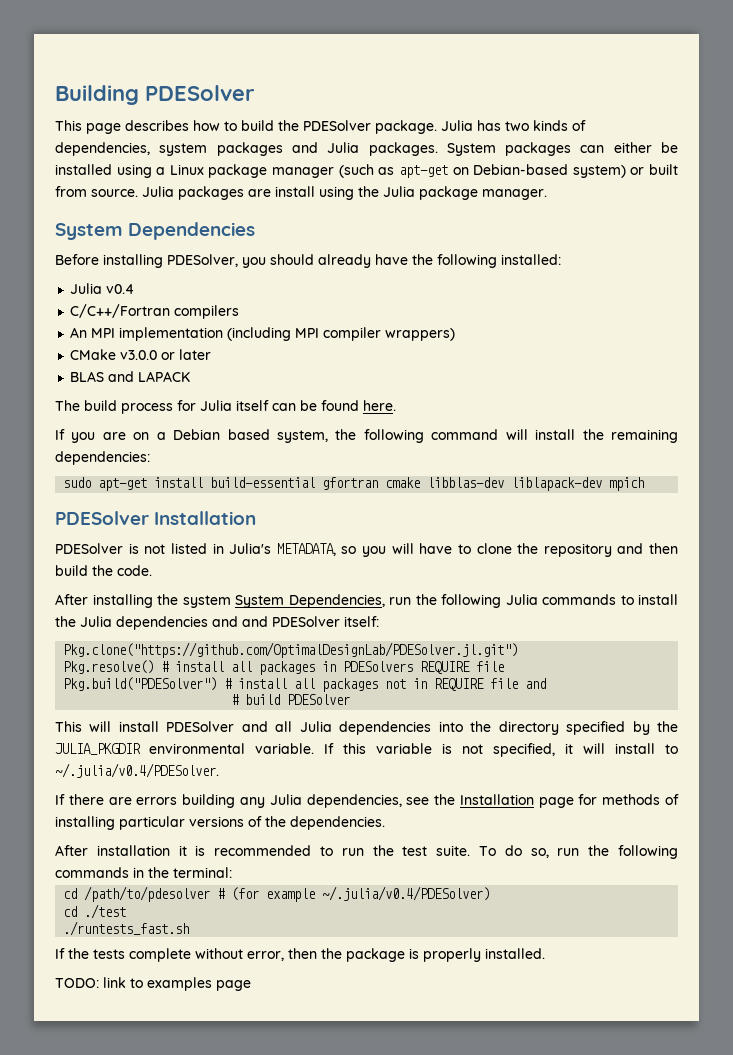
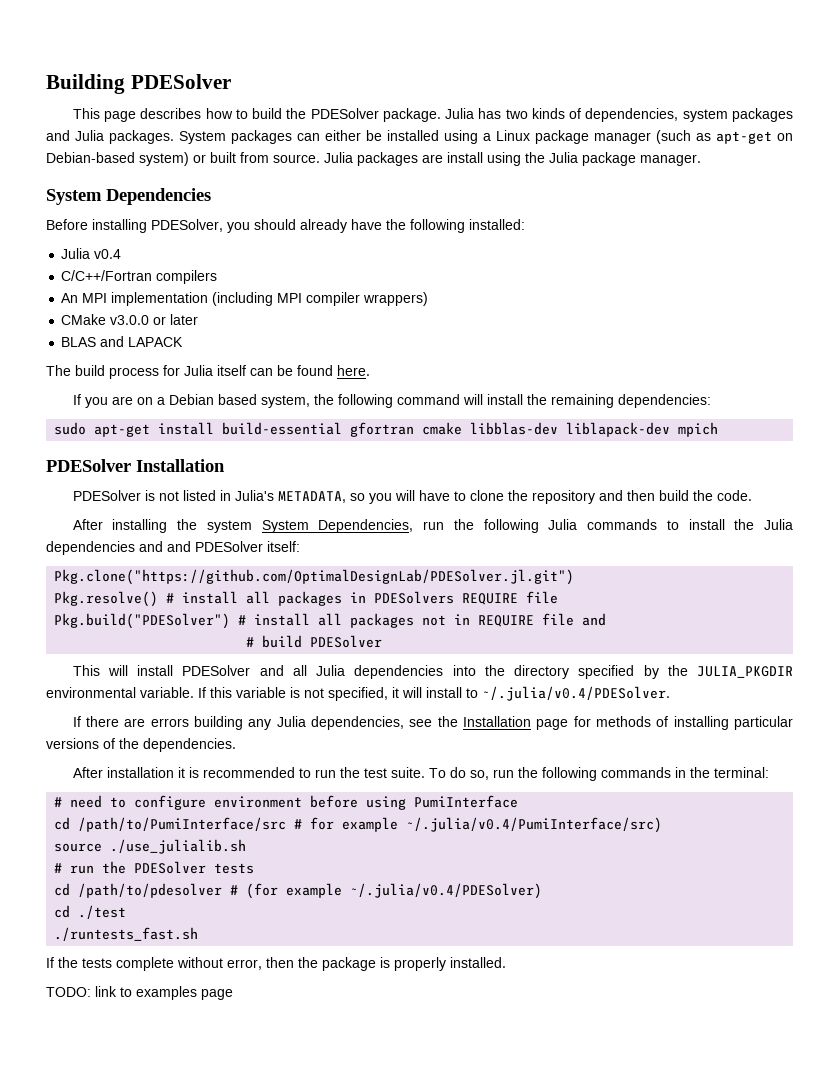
+ # need to configure environment before using PumiInterface
+ cd /path/to/PumiInterface/src # for example ~/.julia/v0.4/PumiInterface/src)
+ source ./use_julialib.sh
+ # run the PDESolver tests

